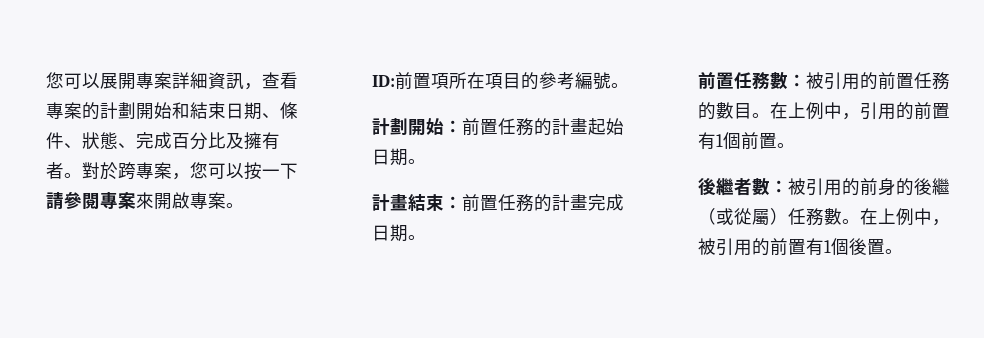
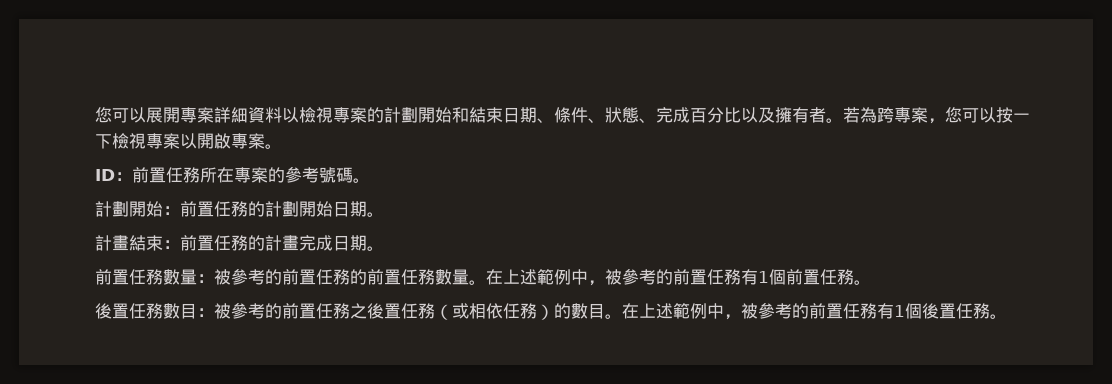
- 您可以展開專案詳細資訊，查看專案的計劃開始和結束日期、條件、狀態、完成百分比及擁有者。
+ 您可以展開專案詳細資料以檢視專案的計劃開始和結束日期、條件、狀態、完成百分比以及擁有者。
- 對於跨專案，您可以按一下請參閱專案來開啟專案。
+ 若為跨專案，您可以按一下檢視專案以開啟專案。
- ID:前置項所在項目的參考編號。
+ ID：前置任務所在專案的參考號碼。
- 計劃開始：前置任務的計畫起始日期。
+ 計劃開始：前置任務的計劃開始日期。
- 前置任務數：被引用的前置任務的數目。在上例中，引用的前置有1個前置。
- 後繼者數：被引用的前身的後繼（或從屬）任務數。在上例中，被引用的前置有1個後置。
+ 前置任務數量：被參考的前置任務的前置任務數量。在上述範例中，被參考的前置任務有1個前置任務。
+ 後置任務數目：被參考的前置任務之後置任務（或相依任務）的數目。在上述範例中，被參考的前置任務有1個後置任務。

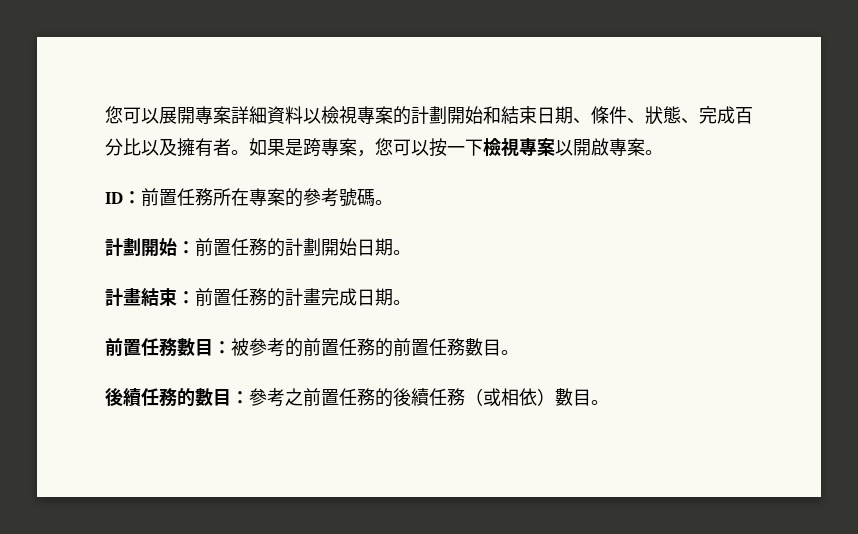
- 若為跨專案，您可以按一下檢視專案以開啟專案。
+ 如果是跨專案，您可以按一下檢視專案以開啟專案。
- 前置任務數量：被參考的前置任務的前置任務數量。在上述範例中，被參考的前置任務有1個前置任務。
- 後置任務數目：被參考的前置任務之後置任務（或相依任務）的數目。在上述範例中，被參考的前置任務有1個後置任務。
+ 前置任務數目：被參考的前置任務的前置任務數目。
+ 後續任務的數目：參考之前置任務的後續任務（或相依）數目。

